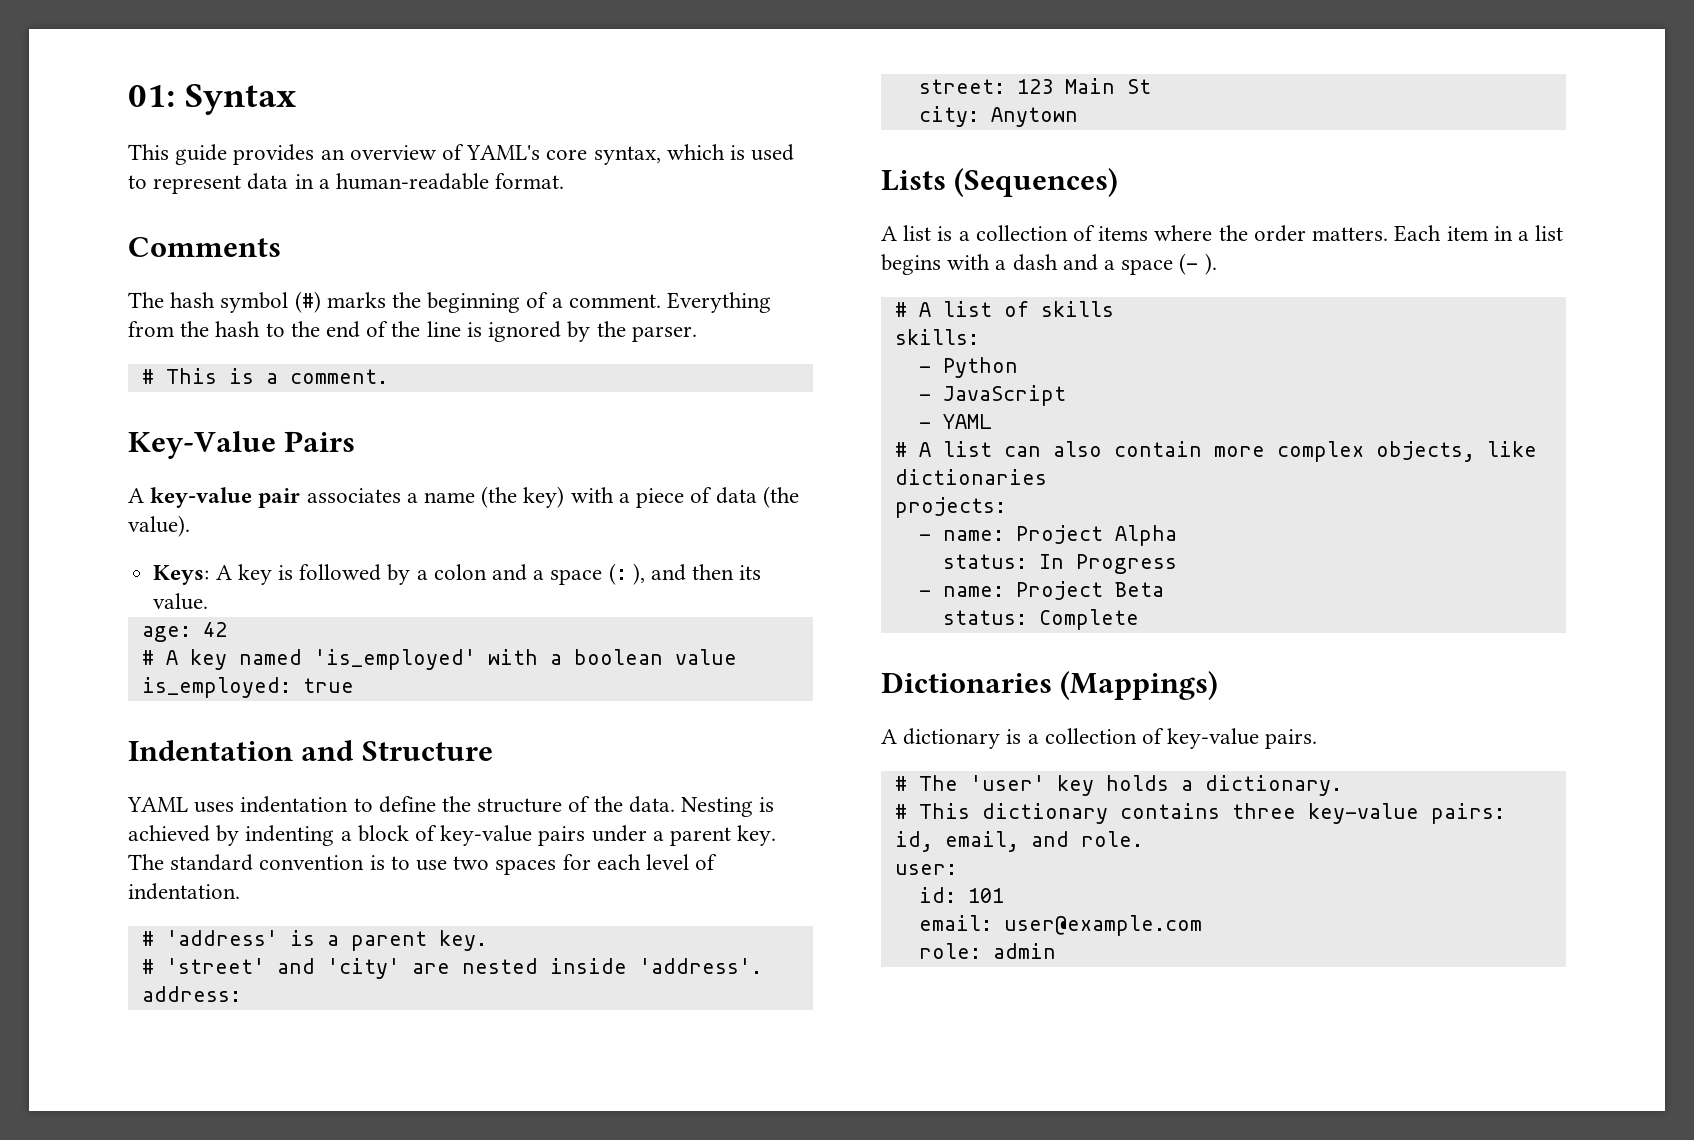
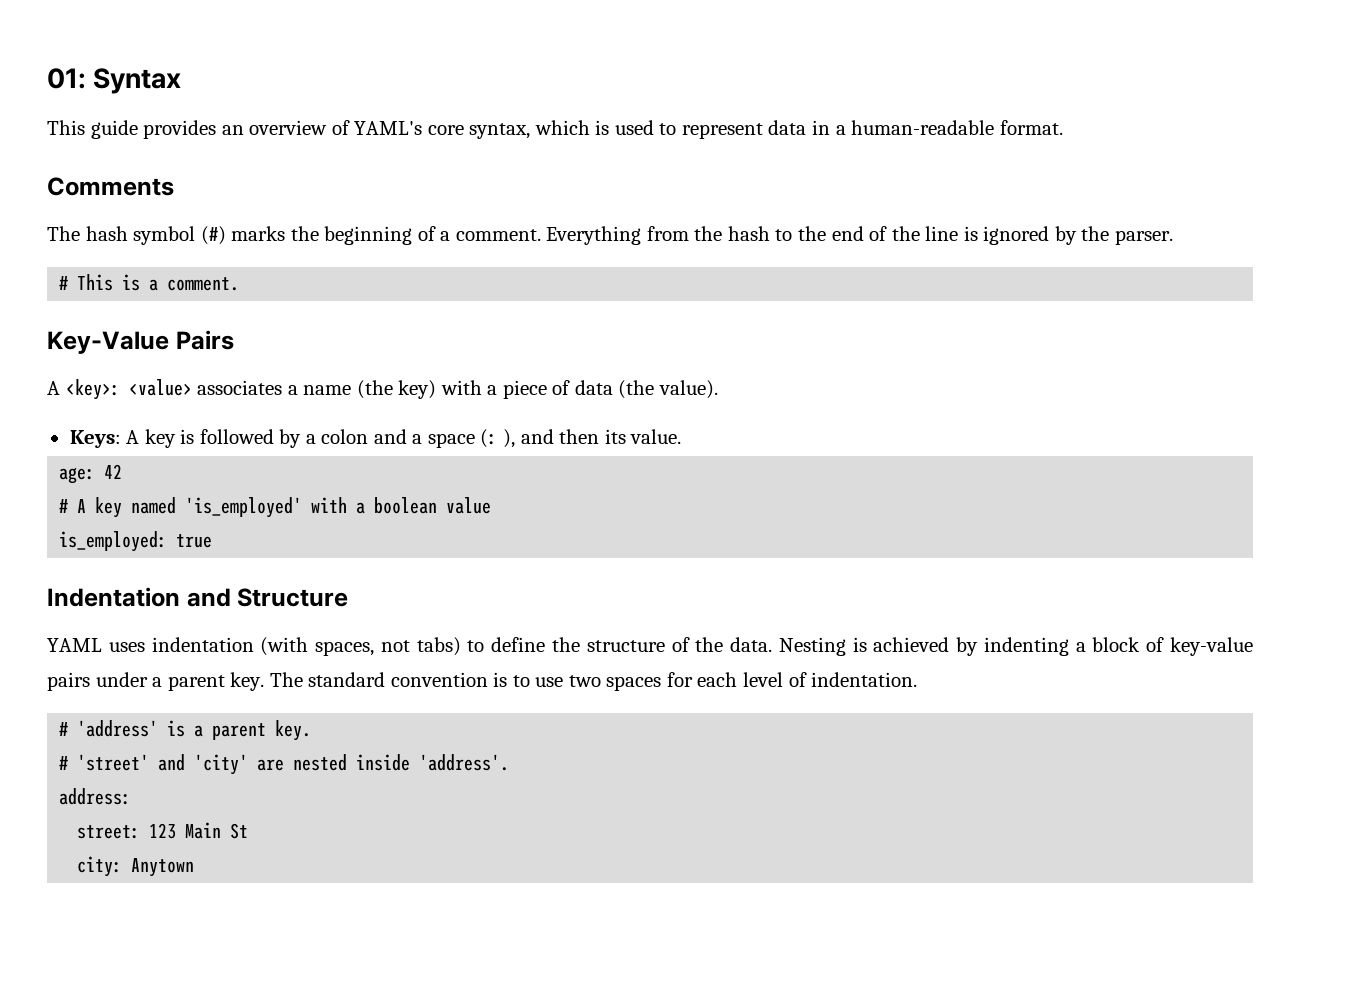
- A key-value pair associates a name (the key) with a piece of data (the value).
+ A <key>: <value> associates a name (the key) with a piece of data (the value).
- YAML uses indentation to define the structure of the data.
+ YAML uses indentation (with spaces, not tabs) to define the structure of the data.
- Lists (Sequences)
- A list is a collection of items where the order matters. Each item in a list begins with a dash and a space (- ).
- # A list of skills
- skills:
- - Python
- - JavaScript
- - YAML
- # A list can also contain more complex objects, like dictionaries
- projects:
- - name: Project Alpha
- status: In Progress
- - name: Project Beta
- status: Complete
- Dictionaries (Mappings)
- A dictionary is a collection of key-value pairs.
- # The 'user' key holds a dictionary.
- # This dictionary contains three key-value pairs: id, email, and role.
- user:
- id: 101
- email: user@example.com
- role: admin

